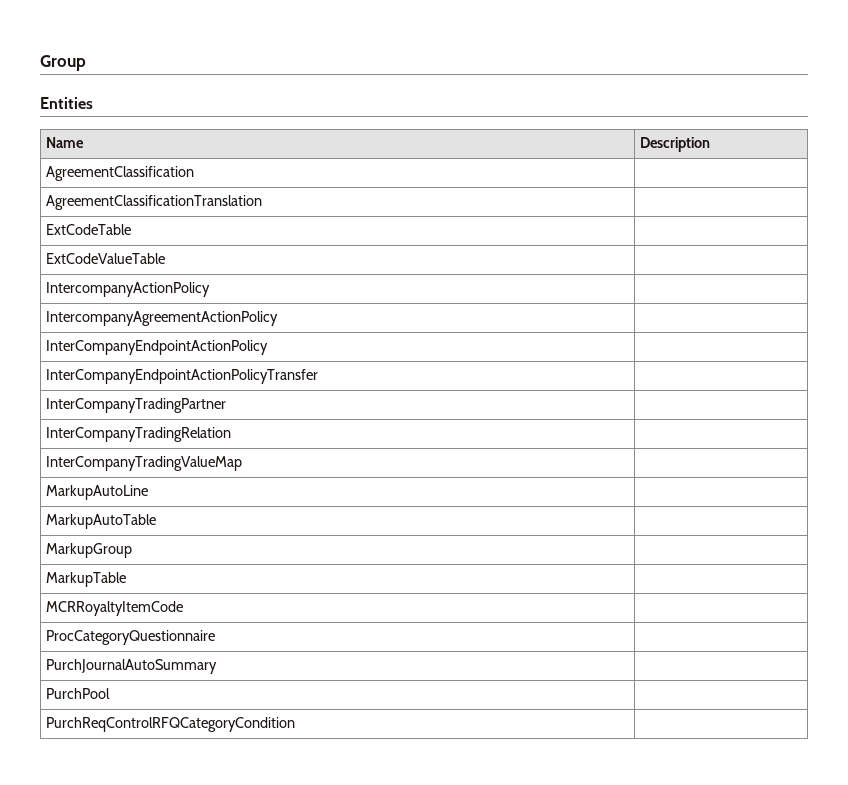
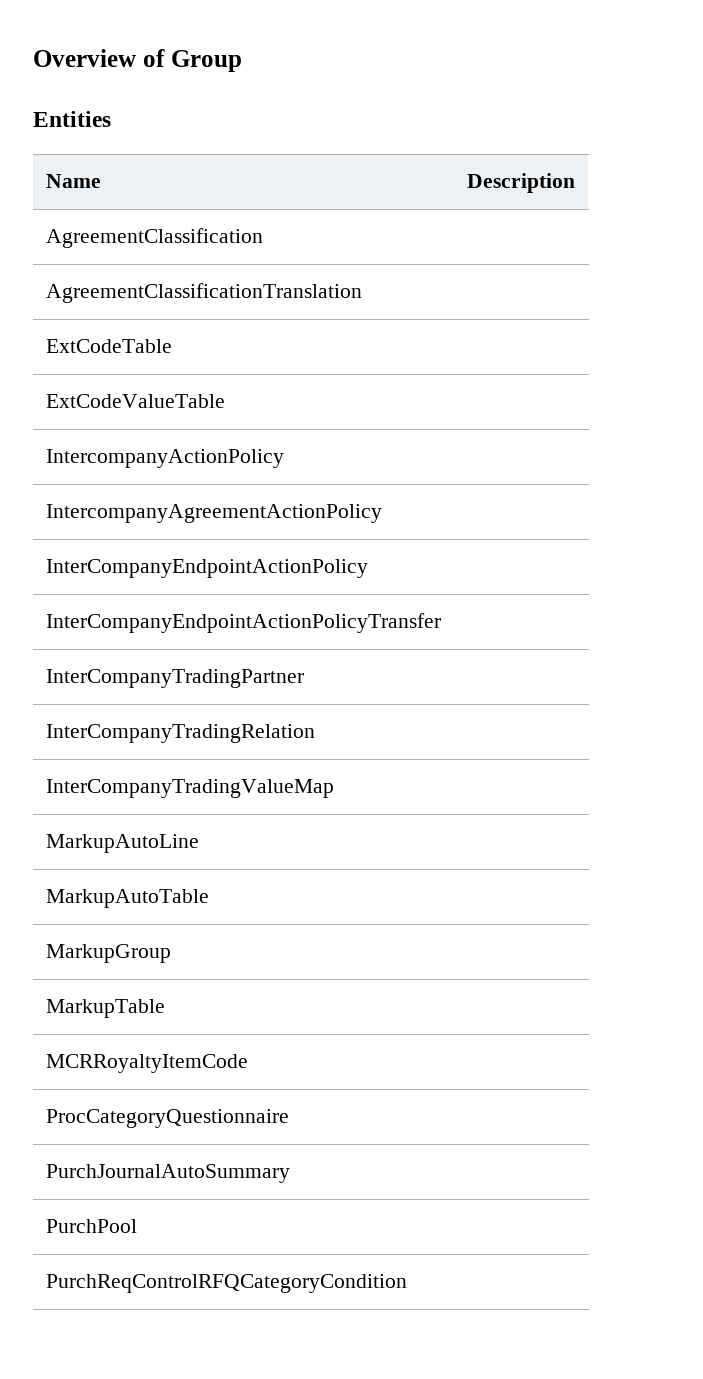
- Group
+ Overview of Group

